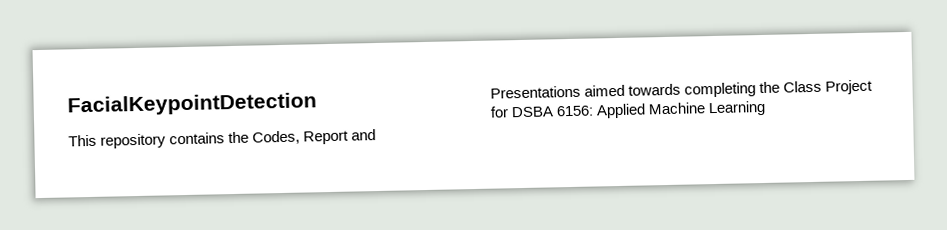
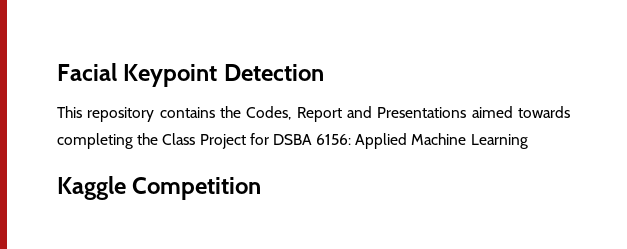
- FacialKeypointDetection
+ Facial Keypoint Detection
+ Kaggle Competition

